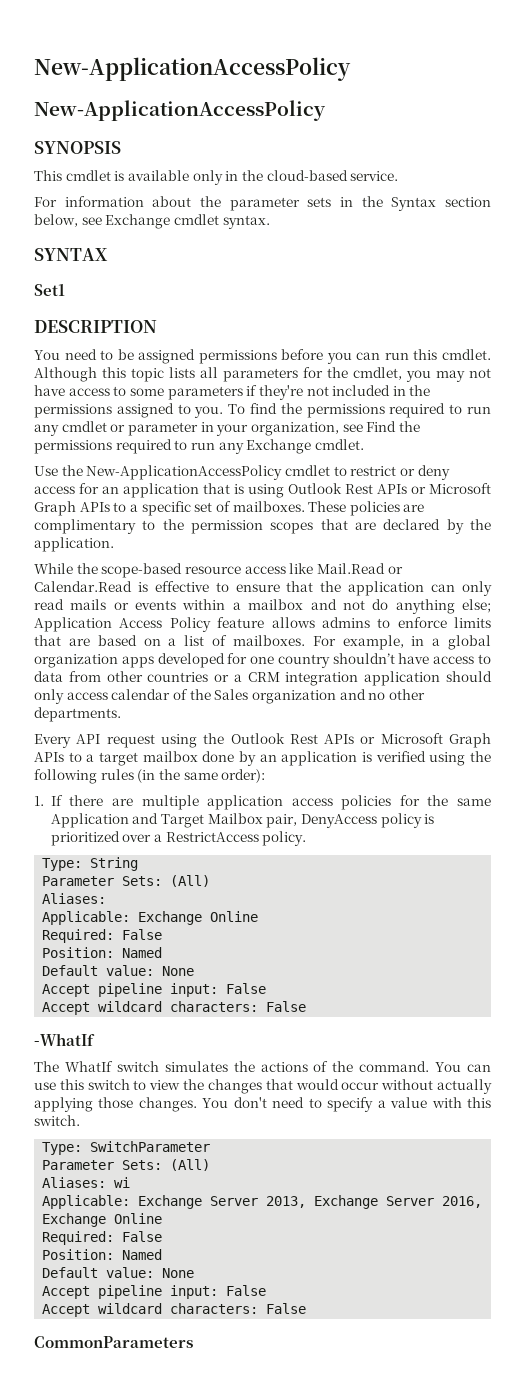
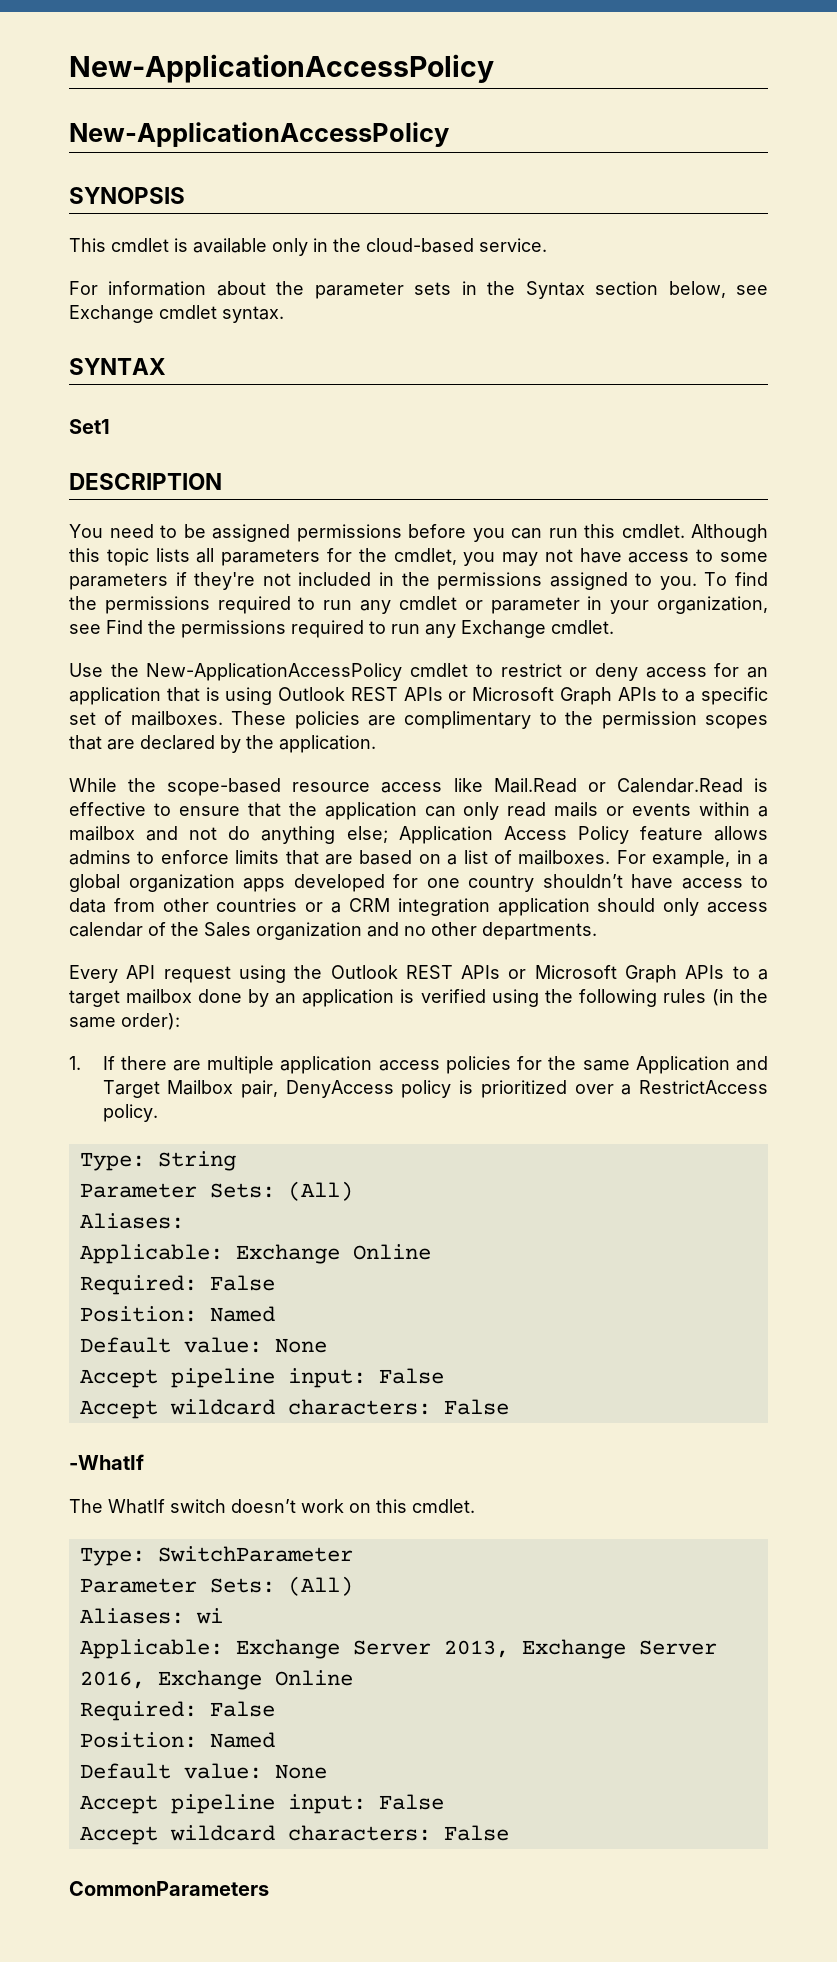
- Use the New-ApplicationAccessPolicy cmdlet to restrict or deny access for an application that is using Outlook Rest APIs or Microsoft Graph APIs to a specific set of mailboxes.
+ Use the New-ApplicationAccessPolicy cmdlet to restrict or deny access for an application that is using Outlook REST APIs or Microsoft Graph APIs to a specific set of mailboxes.
- Every API request using the Outlook Rest APIs or Microsoft Graph APIs to a target mailbox done by an application is verified using the following rules (in the same order):
+ Every API request using the Outlook REST APIs or Microsoft Graph APIs to a target mailbox done by an application is verified using the following rules (in the same order):
- The WhatIf switch simulates the actions of the command. You can use this switch to view the changes that would occur without actually applying those changes. You don't need to specify a value with this switch.
+ The WhatIf switch doesn’t work on this cmdlet.

